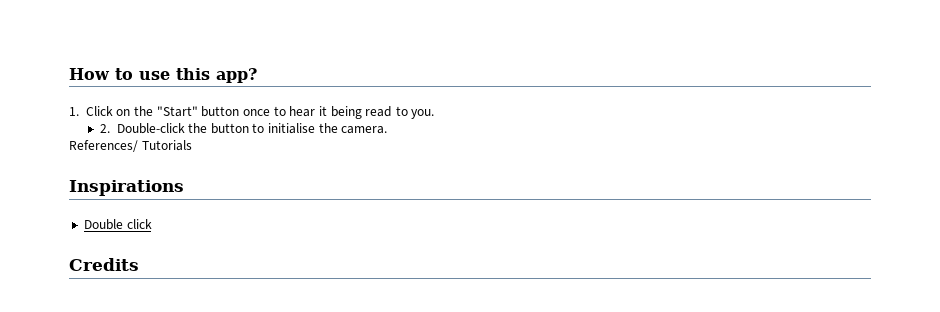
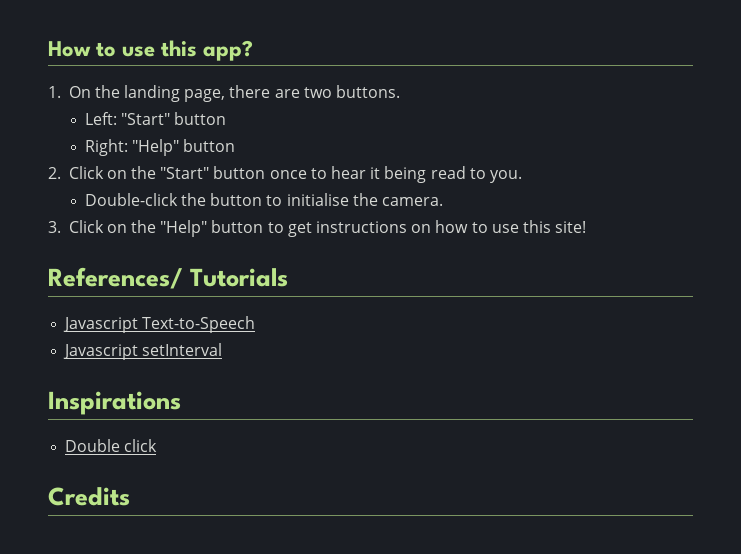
- 1. Click on the "Start" button once to hear it being read to you.
+ 1. On the landing page, there are two buttons.
+ Left: "Start" button
+ Right: "Help" button
+ 2. Click on the "Start" button once to hear it being read to you.
- 2. Double-click the button to initialise the camera.
+ Double-click the button to initialise the camera.
+ 3. Click on the "Help" button to get instructions on how to use this site!
  References/ Tutorials
+ Javascript Text-to-Speech
+ Javascript setInterval

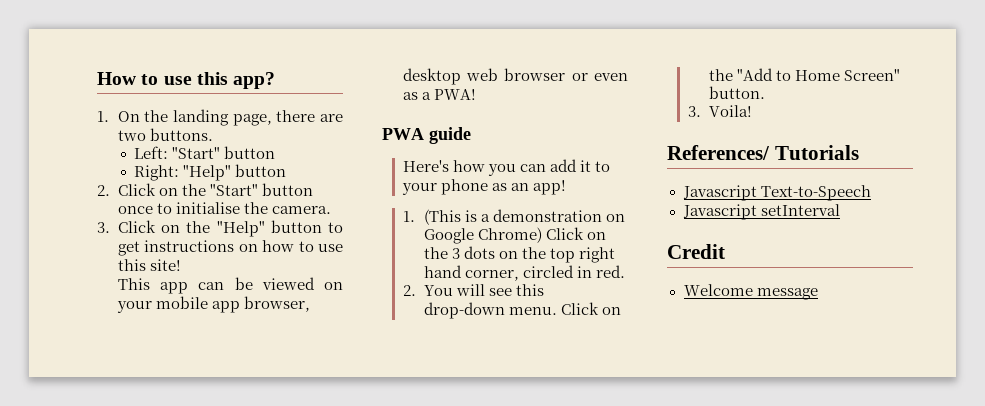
- 2. Click on the "Start" button once to hear it being read to you.
- Double-click the button to initialise the camera.
+ 2. Click on the "Start" button once to initialise the camera.
+ This app can be viewed on your mobile app browser, desktop web browser or even as a PWA!
+ PWA guide
+ Here's how you can add it to your phone as an app!
+ 1. (This is a demonstration on Google Chrome) Click on the 3 dots on the top right hand corner, circled in red.
+ 2. You will see this drop-down menu. Click on the "Add to Home Screen" button.
+ 3. Voila!
- Inspirations
- Double click
- Credits
+ Credit
+ Welcome message

